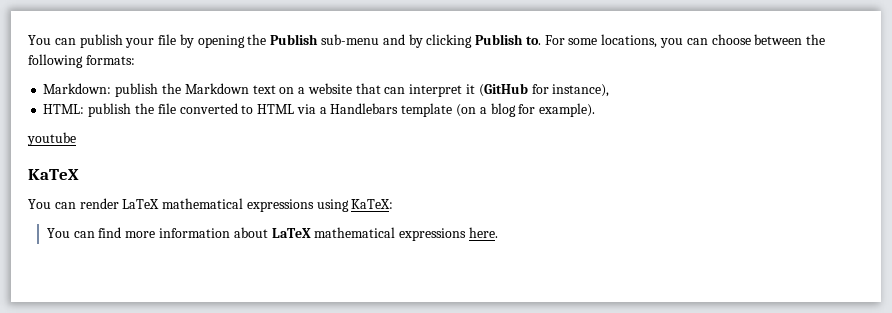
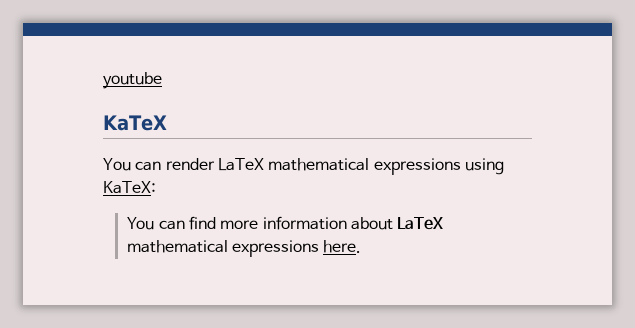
- You can publish your file by opening the Publish sub-menu and by clicking Publish to. For some locations, you can choose between the following formats:
- Markdown: publish the Markdown text on a website that can interpret it (GitHub for instance),
- HTML: publish the file converted to HTML via a Handlebars template (on a blog for example).

